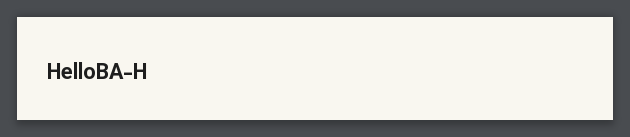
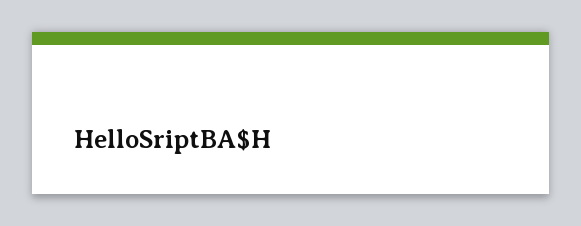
- HelloBA-H
+ HelloSriptBA$H

